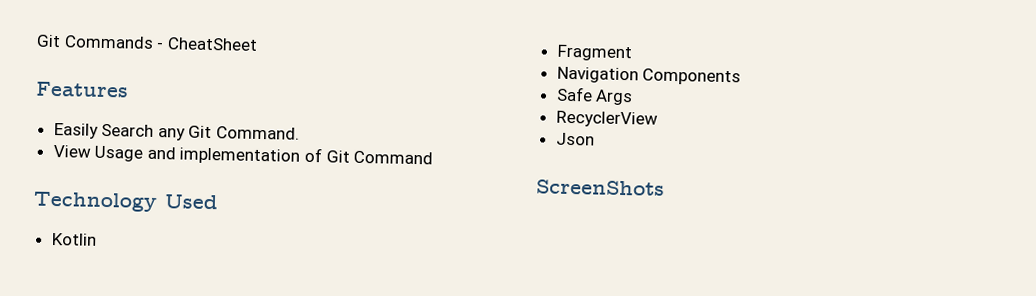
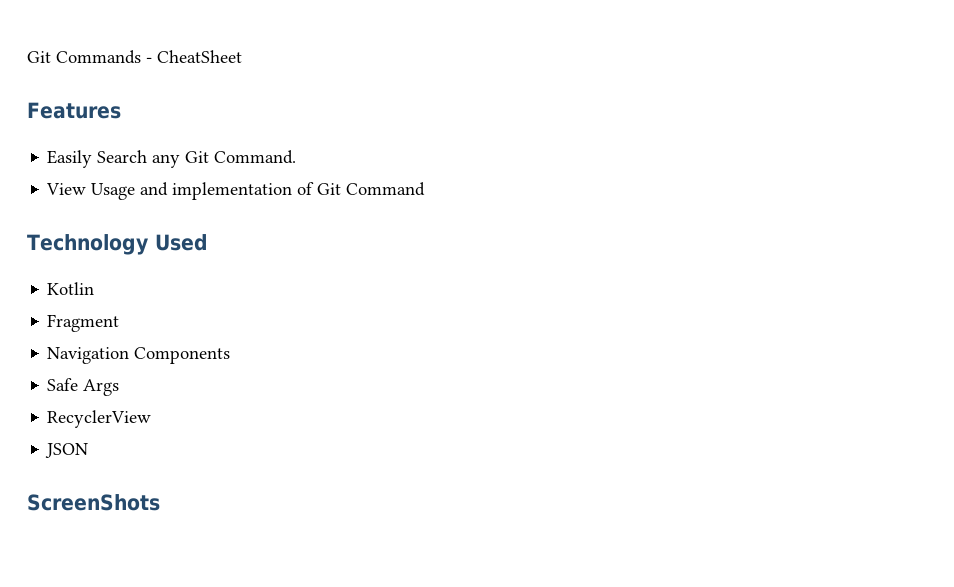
- Json
+ JSON

